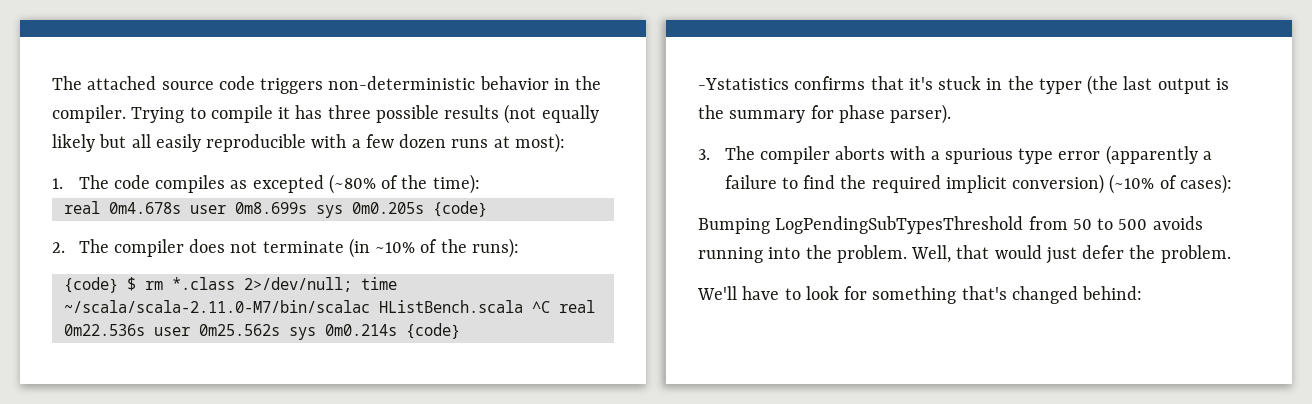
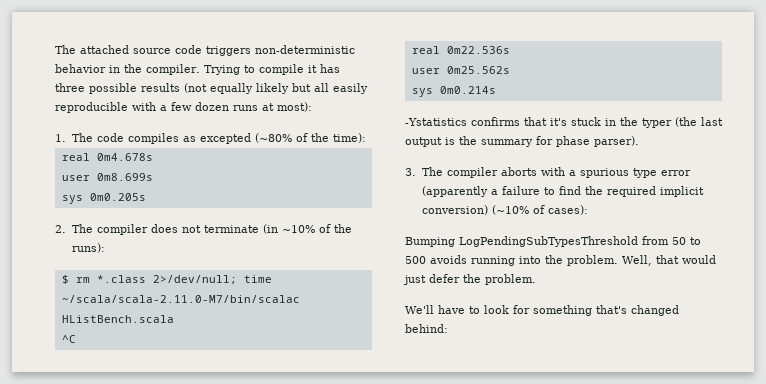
- real 0m4.678s user 0m8.699s sys 0m0.205s {code}
+ real 0m4.678s
+ user 0m8.699s
+ sys 0m0.205s
- {code} $ rm *.class 2>/dev/null; time ~/scala/scala-2.11.0-M7/bin/scalac HListBench.scala ^C real 0m22.536s user 0m25.562s sys 0m0.214s {code}
+ $ rm *.class 2>/dev/null; time ~/scala/scala-2.11.0-M7/bin/scalac HListBench.scala
+ ^C
+ real 0m22.536s
+ user 0m25.562s
+ sys 0m0.214s

